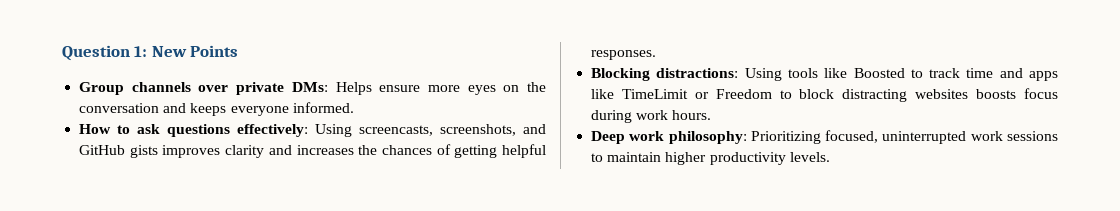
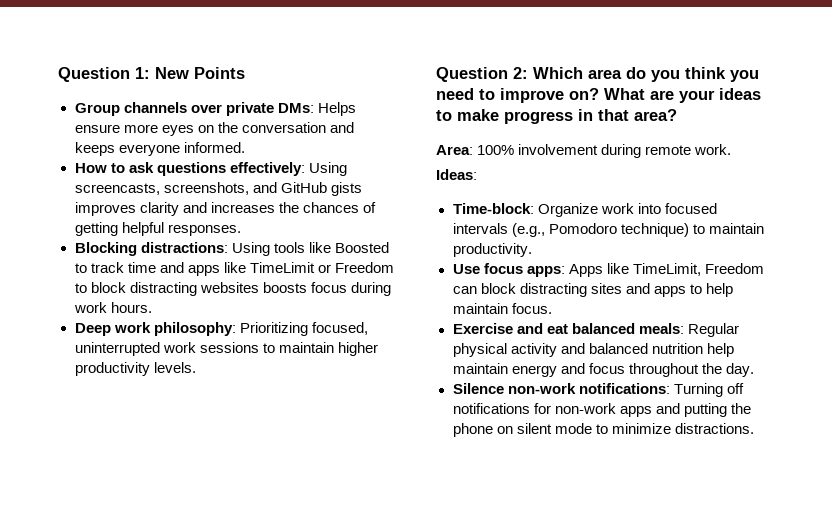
+ Question 2: Which area do you think you need to improve on? What are your ideas to make progress in that area?
+ Area: 100% involvement during remote work.
+ Ideas:
+ Time-block: Organize work into focused intervals (e.g., Pomodoro technique) to maintain productivity.
+ Use focus apps: Apps like TimeLimit, Freedom can block distracting sites and apps to help maintain focus.
+ Exercise and eat balanced meals: Regular physical activity and balanced nutrition help maintain energy and focus throughout the day.
+ Silence non-work notifications: Turning off notifications for non-work apps and putting the phone on silent mode to minimize distractions.

